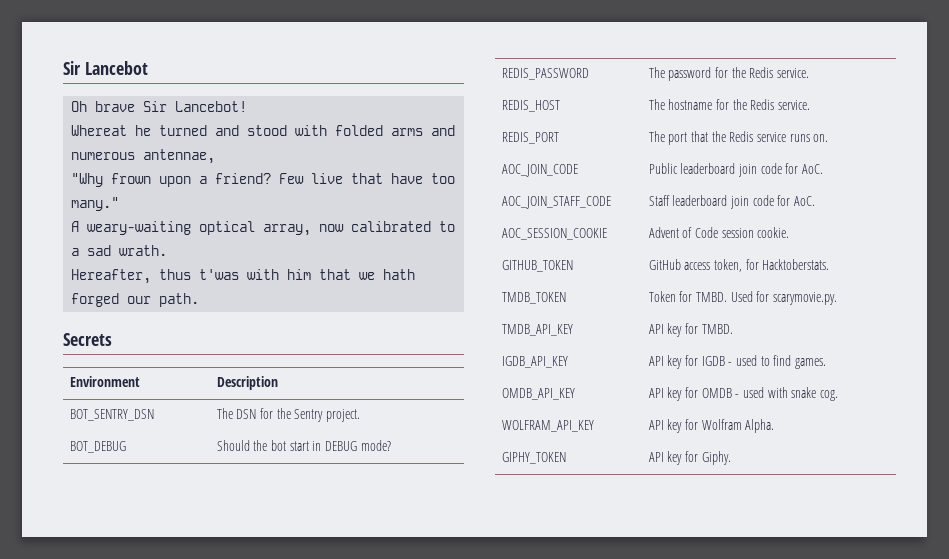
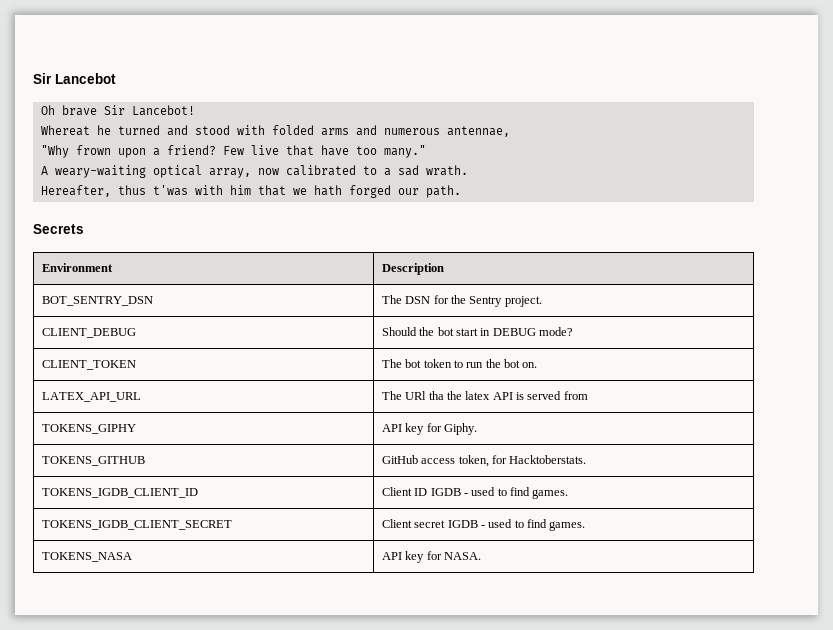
- BOT_DEBUG | Should the bot start in DEBUG mode?
+ CLIENT_DEBUG | Should the bot start in DEBUG mode?
- REDIS_PASSWORD | The password for the Redis service.
- REDIS_HOST | The hostname for the Redis service.
- REDIS_PORT | The port that the Redis service runs on.
- AOC_JOIN_CODE | Public leaderboard join code for AoC.
- AOC_JOIN_STAFF_CODE | Staff leaderboard join code for AoC.
- AOC_SESSION_COOKIE | Advent of Code session cookie.
- GITHUB_TOKEN | GitHub access token, for Hacktoberstats.
+ CLIENT_TOKEN | The bot token to run the bot on.
+ LATEX_API_URL | The URl tha the latex API is served from
+ TOKENS_GIPHY | API key for Giphy.
+ TOKENS_GITHUB | GitHub access token, for Hacktoberstats.
- TMDB_TOKEN | Token for TMBD. Used for scarymovie.py.
- TMDB_API_KEY | API key for TMBD.
- IGDB_API_KEY | API key for IGDB - used to find games.
- OMDB_API_KEY | API key for OMDB - used with snake cog.
- WOLFRAM_API_KEY | API key for Wolfram Alpha.
- GIPHY_TOKEN | API key for Giphy.
+ TOKENS_IGDB_CLIENT_ID | Client ID IGDB - used to find games.
+ TOKENS_IGDB_CLIENT_SECRET | Client secret IGDB - used to find games.
+ TOKENS_NASA | API key for NASA.

